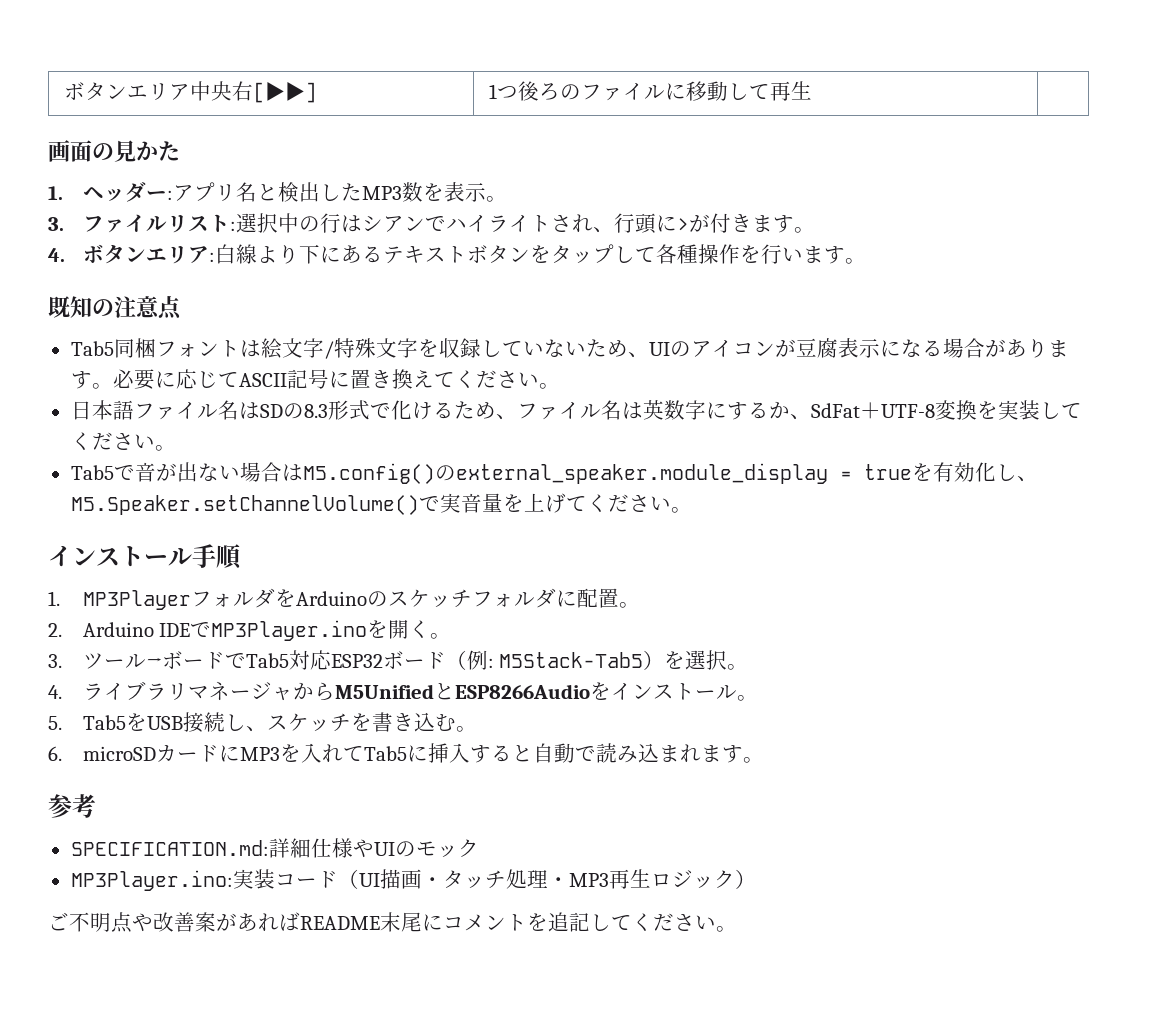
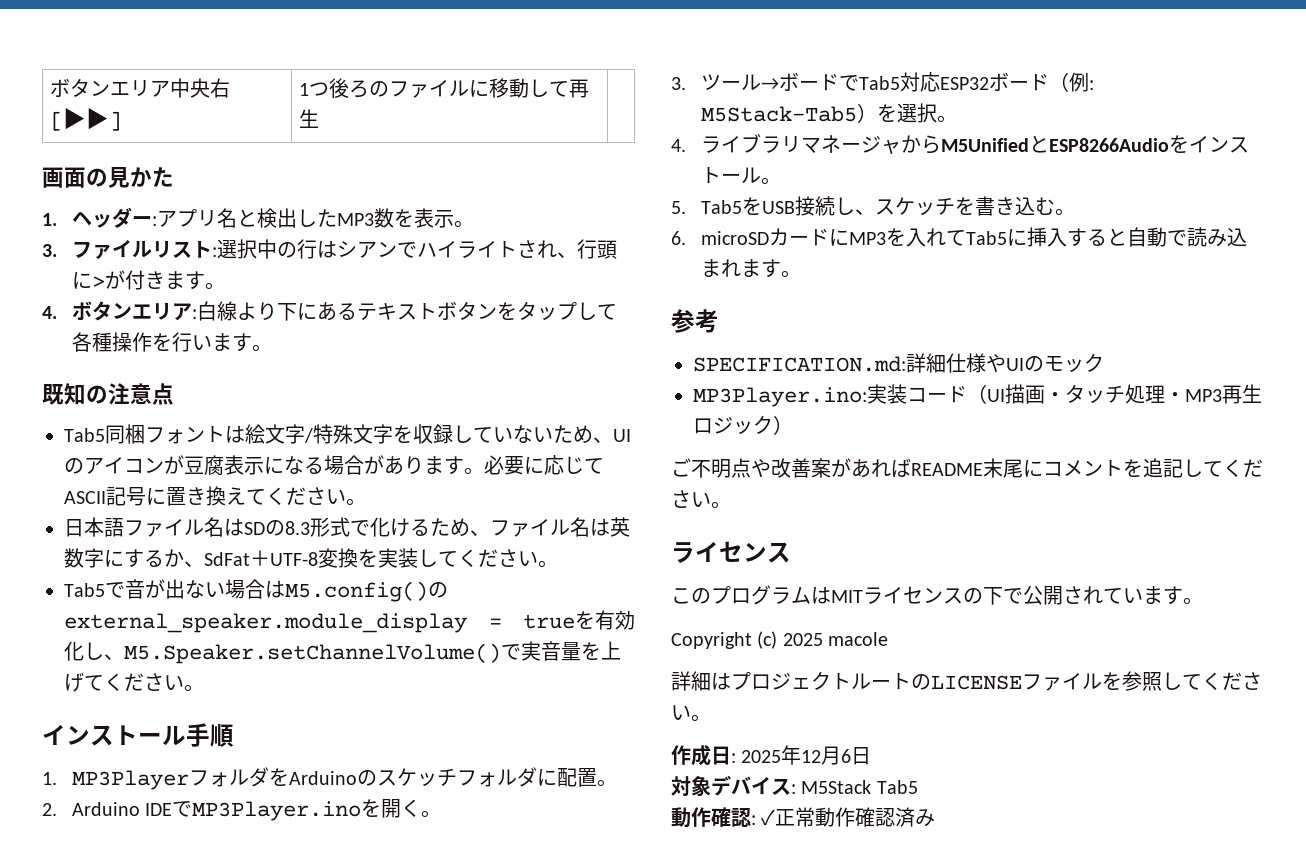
  ご不明点や改善案があればREADME末尾にコメントを追記してください。
+ ライセンス
+ このプログラムはMITライセンスの下で公開されています。
+ Copyright (c) 2025 macole
+ 詳細はプロジェクトルートのLICENSEファイルを参照してください。
+ 作成日: 2025年12月6日
+ 対象デバイス: M5Stack Tab5
+ 動作確認: ✓正常動作確認済み

